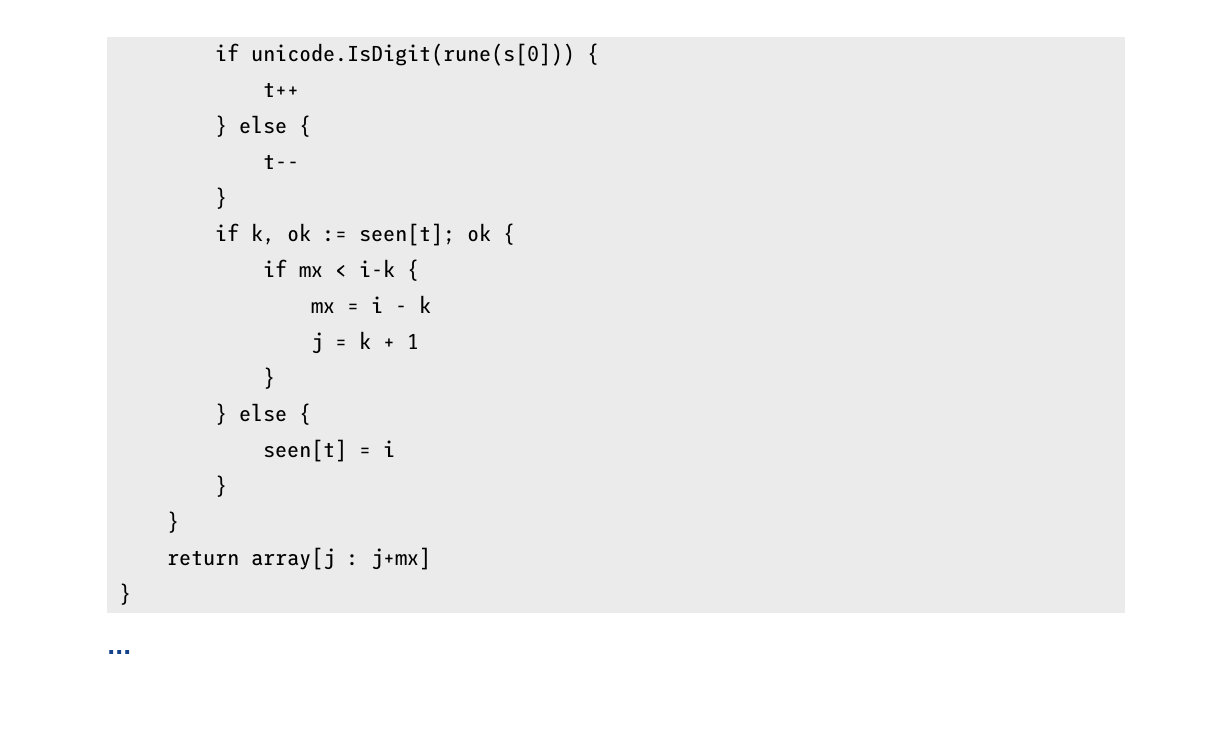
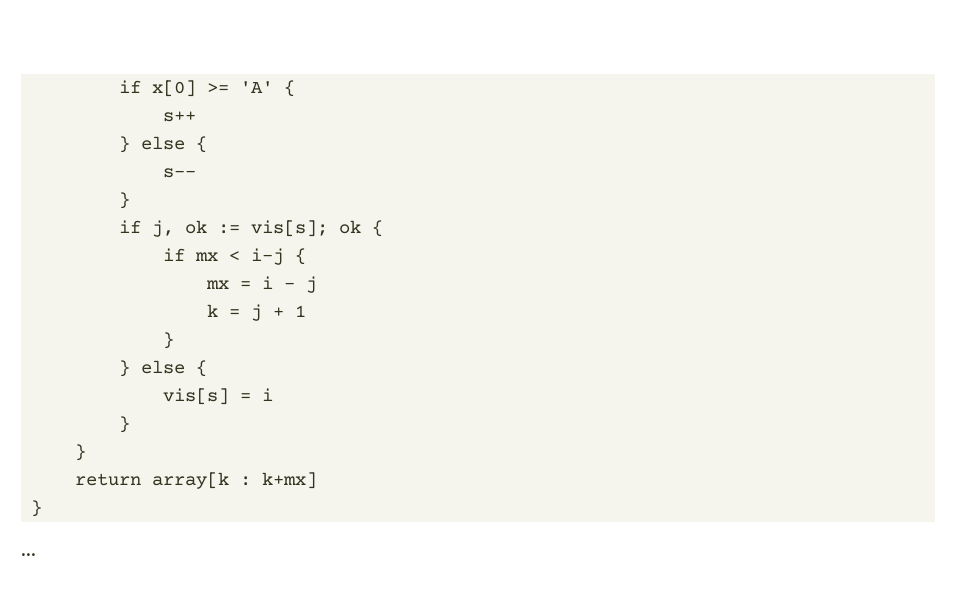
- if unicode.IsDigit(rune(s[0])) {
- t++
+ if x[0] >= 'A' {
+ s++
  } else {
- t--
+ s--
- if k, ok := seen[t]; ok {
+ if j, ok := vis[s]; ok {
- if mx < i-k {
+ if mx < i-j {
- mx = i - k
- j = k + 1
+ mx = i - j
+ k = j + 1
- seen[t] = i
+ vis[s] = i
- return array[j : j+mx]
+ return array[k : k+mx]

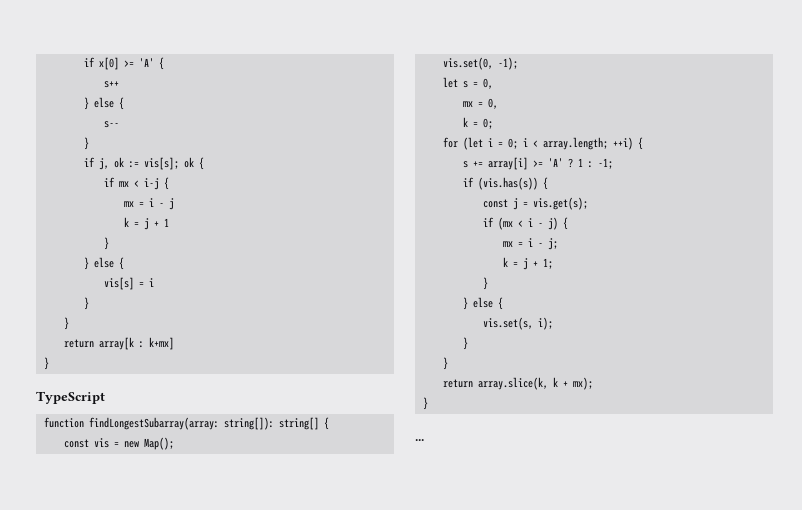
+ TypeScript
+ function findLongestSubarray(array: string[]): string[] {
+ const vis = new Map();
+ vis.set(0, -1);
+ let s = 0,
+ mx = 0,
+ k = 0;
+ for (let i = 0; i < array.length; ++i) {
+ s += array[i] >= 'A' ? 1 : -1;
+ if (vis.has(s)) {
+ const j = vis.get(s);
+ if (mx < i - j) {
+ mx = i - j;
+ k = j + 1;
+ }
+ } else {
+ vis.set(s, i);
+ }
+ }
+ return array.slice(k, k + mx);
+ }

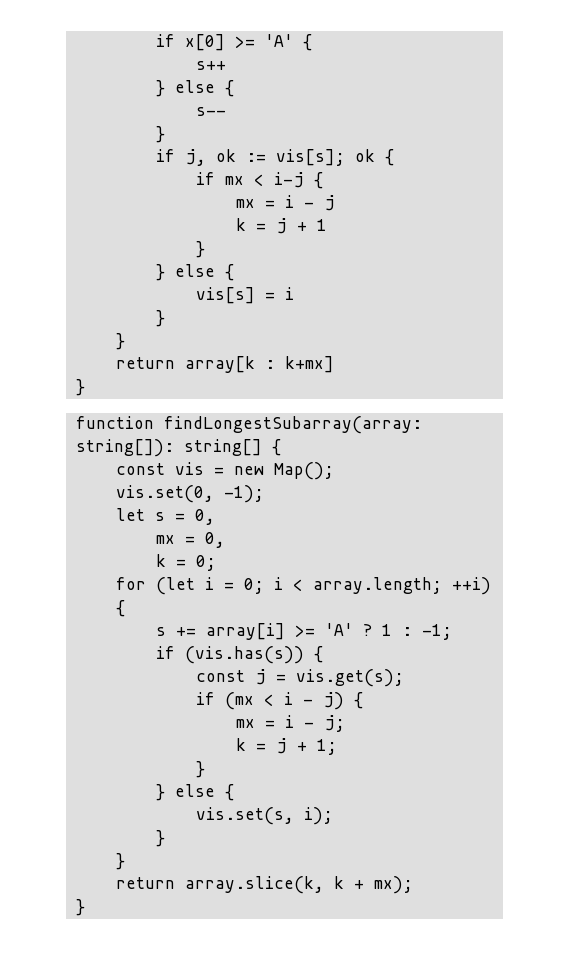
- TypeScript
- ...

